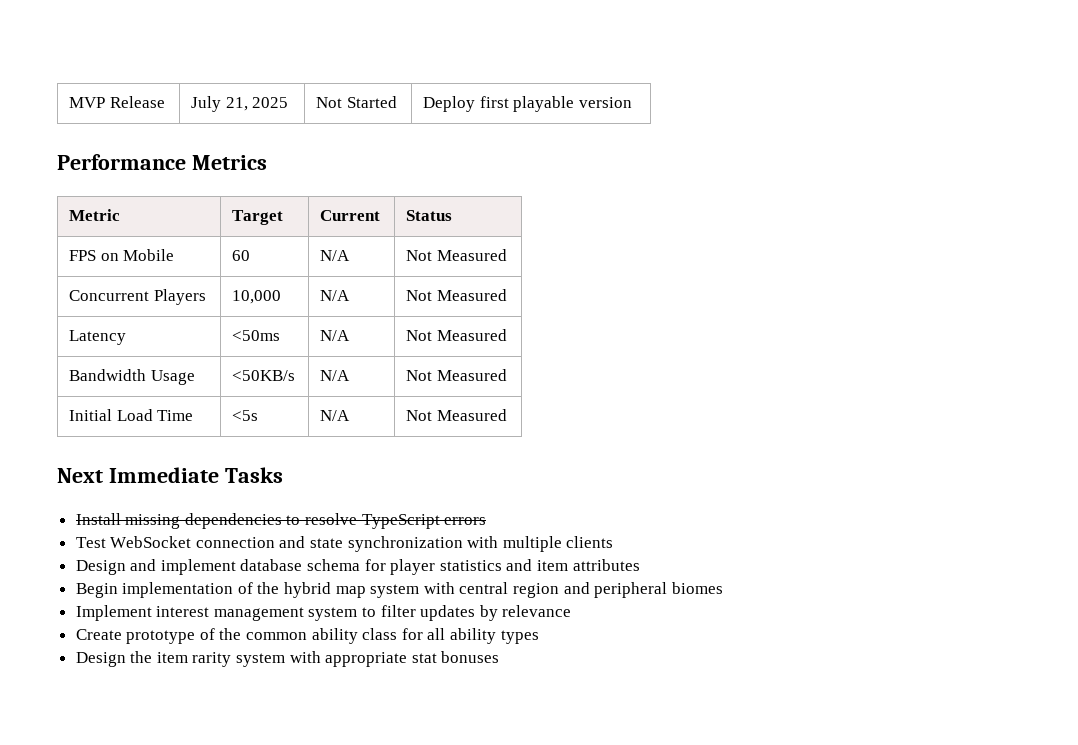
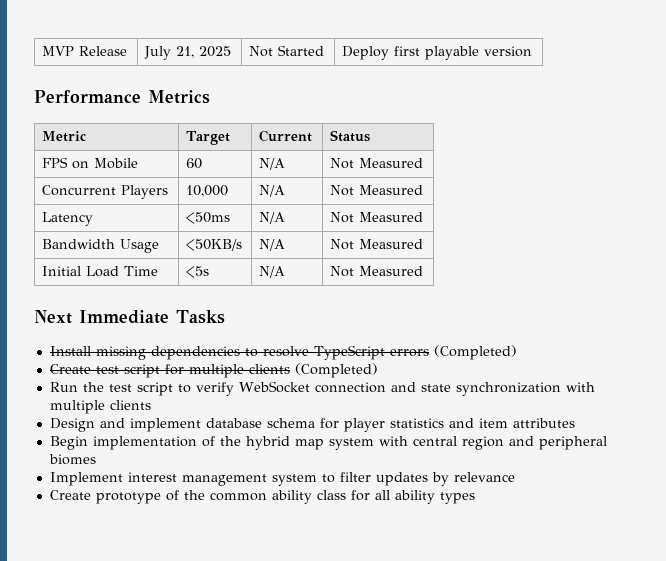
- Install missing dependencies to resolve TypeScript errors
- Test WebSocket connection and state synchronization with multiple clients
+ Install missing dependencies to resolve TypeScript errors (Completed)
+ Create test script for multiple clients (Completed)
+ Run the test script to verify WebSocket connection and state synchronization with multiple clients
- Design the item rarity system with appropriate stat bonuses

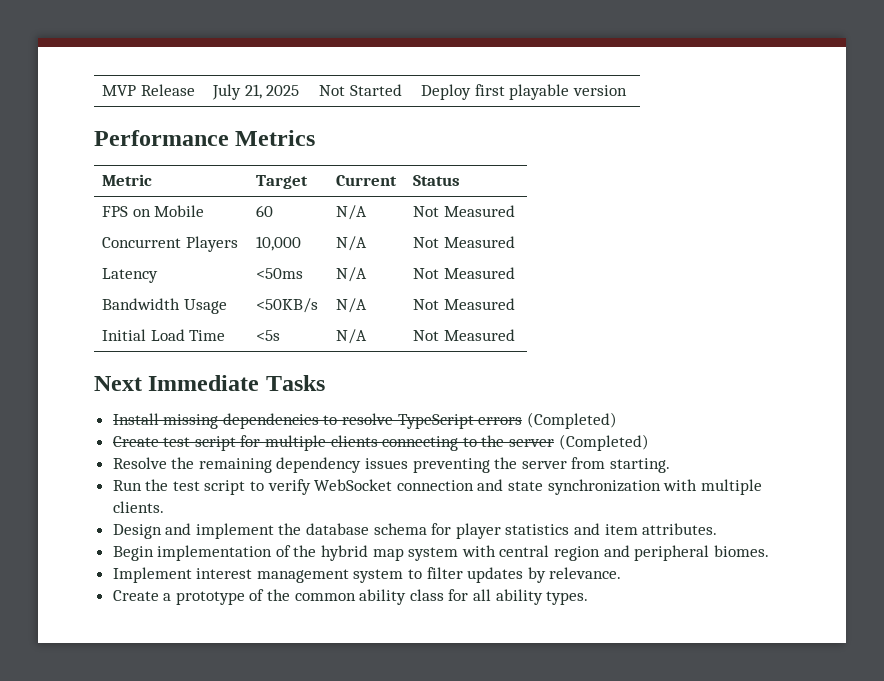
- Create test script for multiple clients (Completed)
+ Create test script for multiple clients connecting to the server (Completed)
+ Resolve the remaining dependency issues preventing the server from starting.
- Run the test script to verify WebSocket connection and state synchronization with multiple clients
+ Run the test script to verify WebSocket connection and state synchronization with multiple clients.
- Design and implement database schema for player statistics and item attributes
+ Design and implement the database schema for player statistics and item attributes.
- Begin implementation of the hybrid map system with central region and peripheral biomes
+ Begin implementation of the hybrid map system with central region and peripheral biomes.
- Implement interest management system to filter updates by relevance
- Create prototype of the common ability class for all ability types
+ Implement interest management system to filter updates by relevance.
+ Create a prototype of the common ability class for all ability types.

